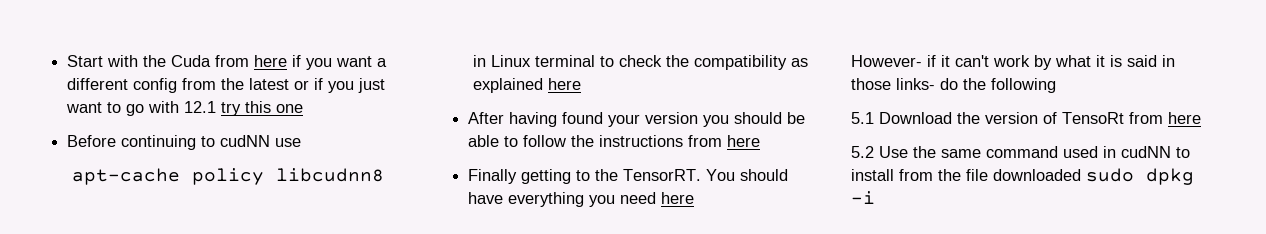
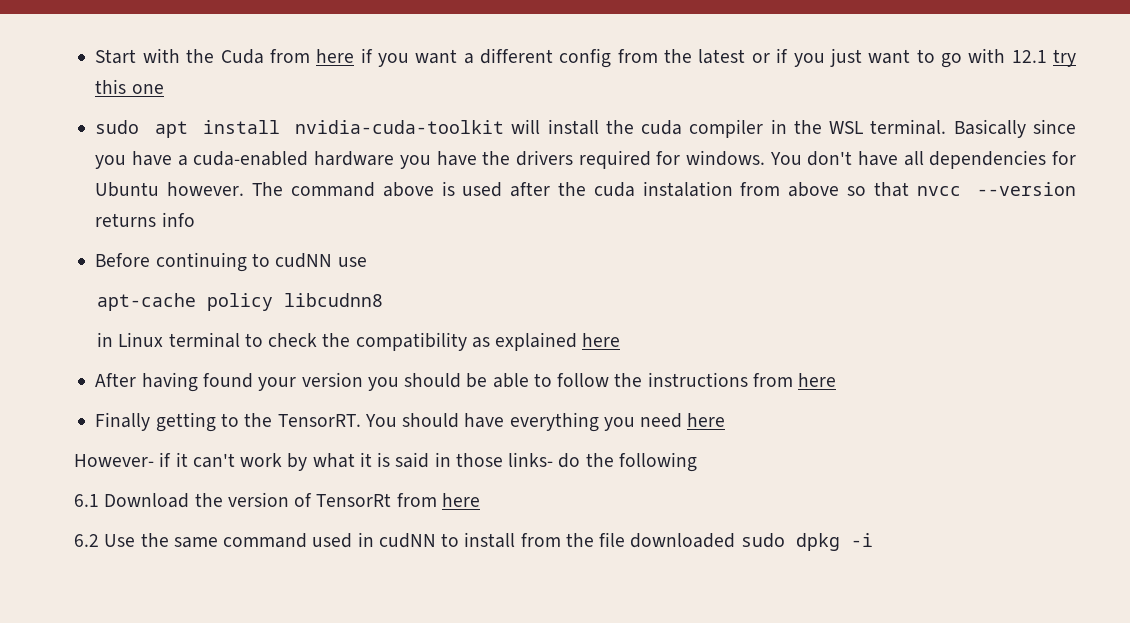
+ sudo apt install nvidia-cuda-toolkit will install the cuda compiler in the WSL terminal. Basically since you have a cuda-enabled hardware you have the drivers required for windows. You don't have all dependencies for Ubuntu however. The command above is used after the cuda instalation from above so that nvcc --version returns info
- 5.1 Download the version of TensoRt from here
- 5.2 Use the same command used in cudNN to install from the file downloaded sudo dpkg -i
+ 6.1 Download the version of TensorRt from here
+ 6.2 Use the same command used in cudNN to install from the file downloaded sudo dpkg -i

